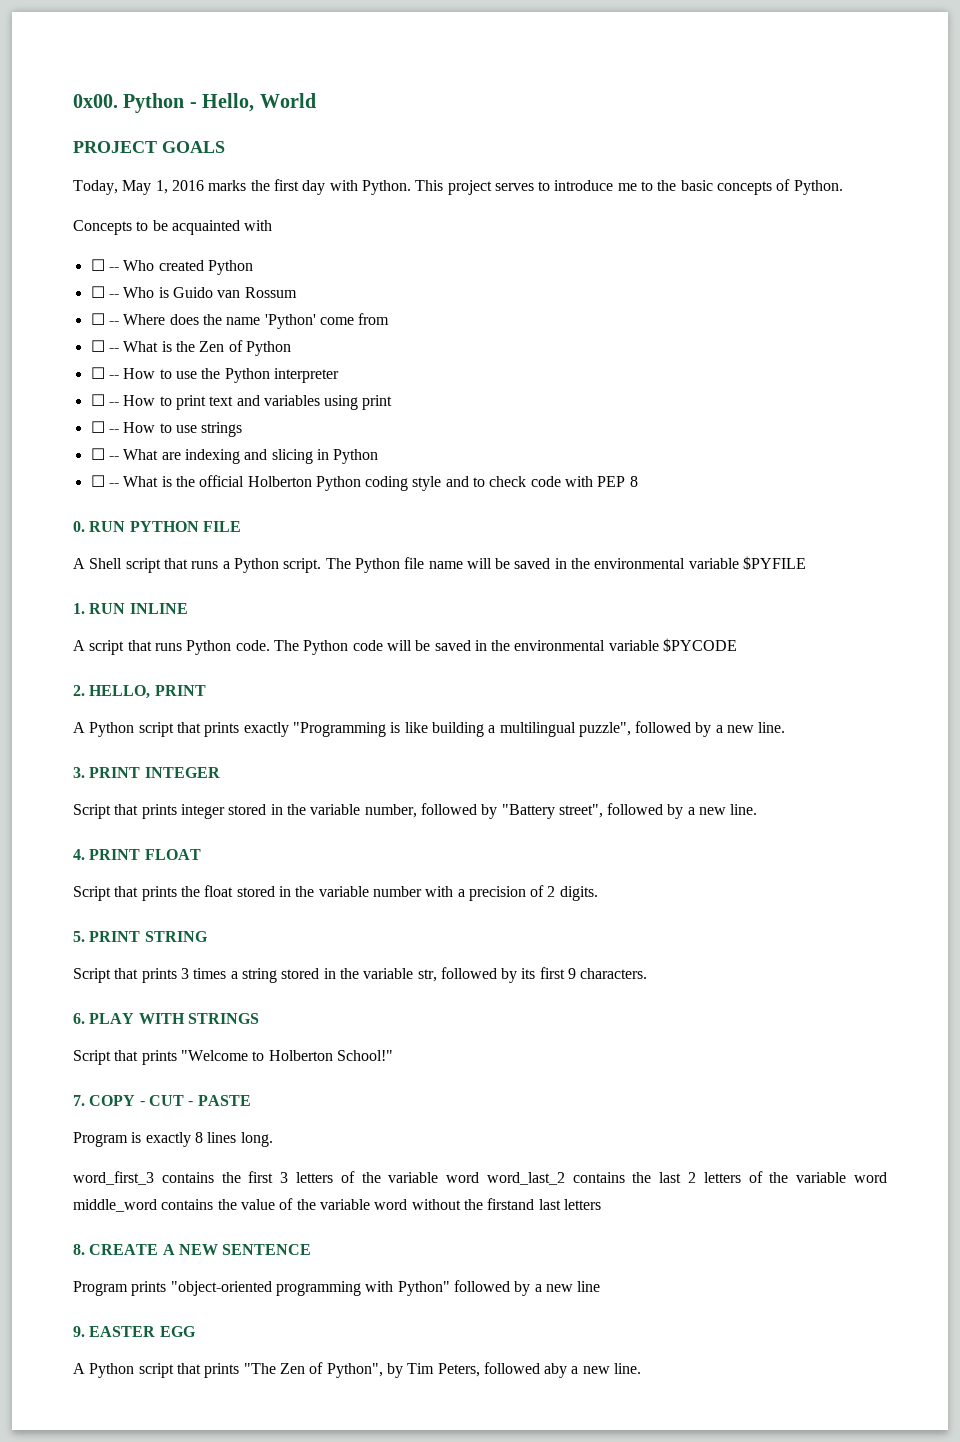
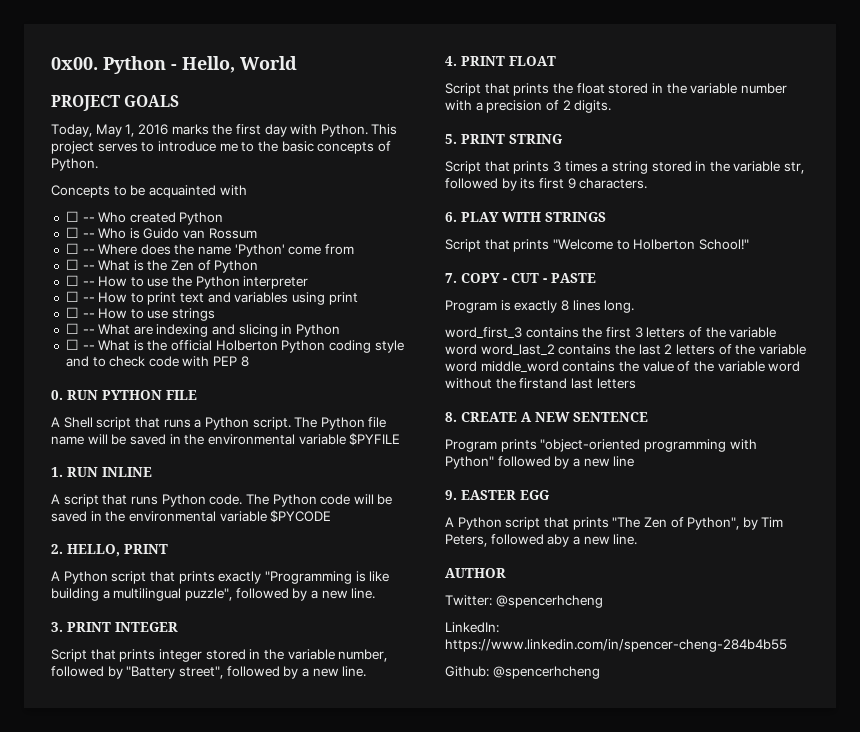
+ AUTHOR
+ Twitter: @spencerhcheng
+ LinkedIn: https://www.linkedin.com/in/spencer-cheng-284b4b55
+ Github: @spencerhcheng

